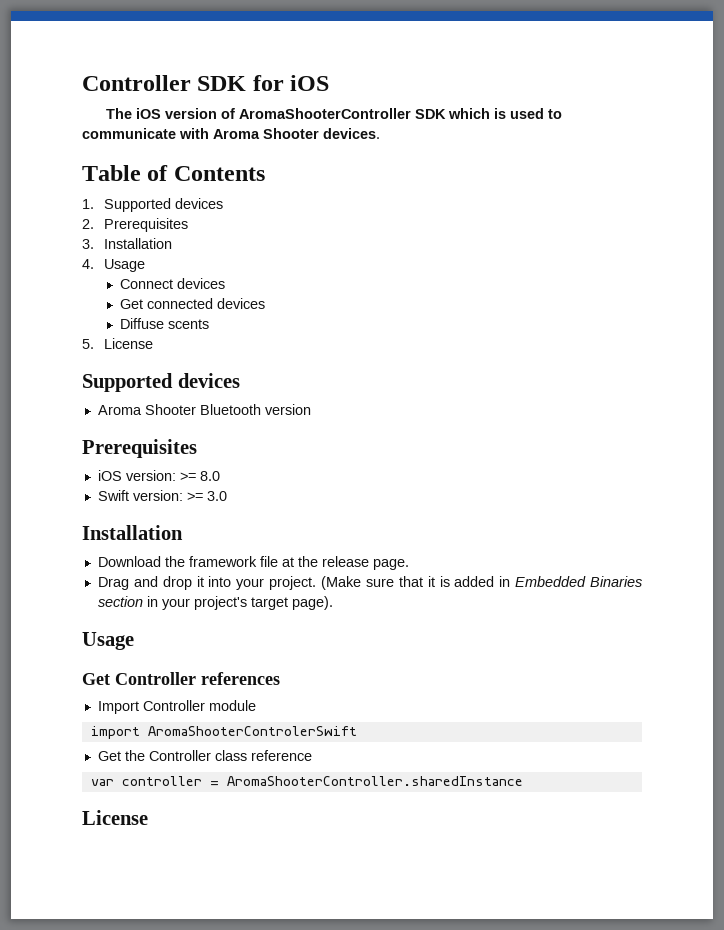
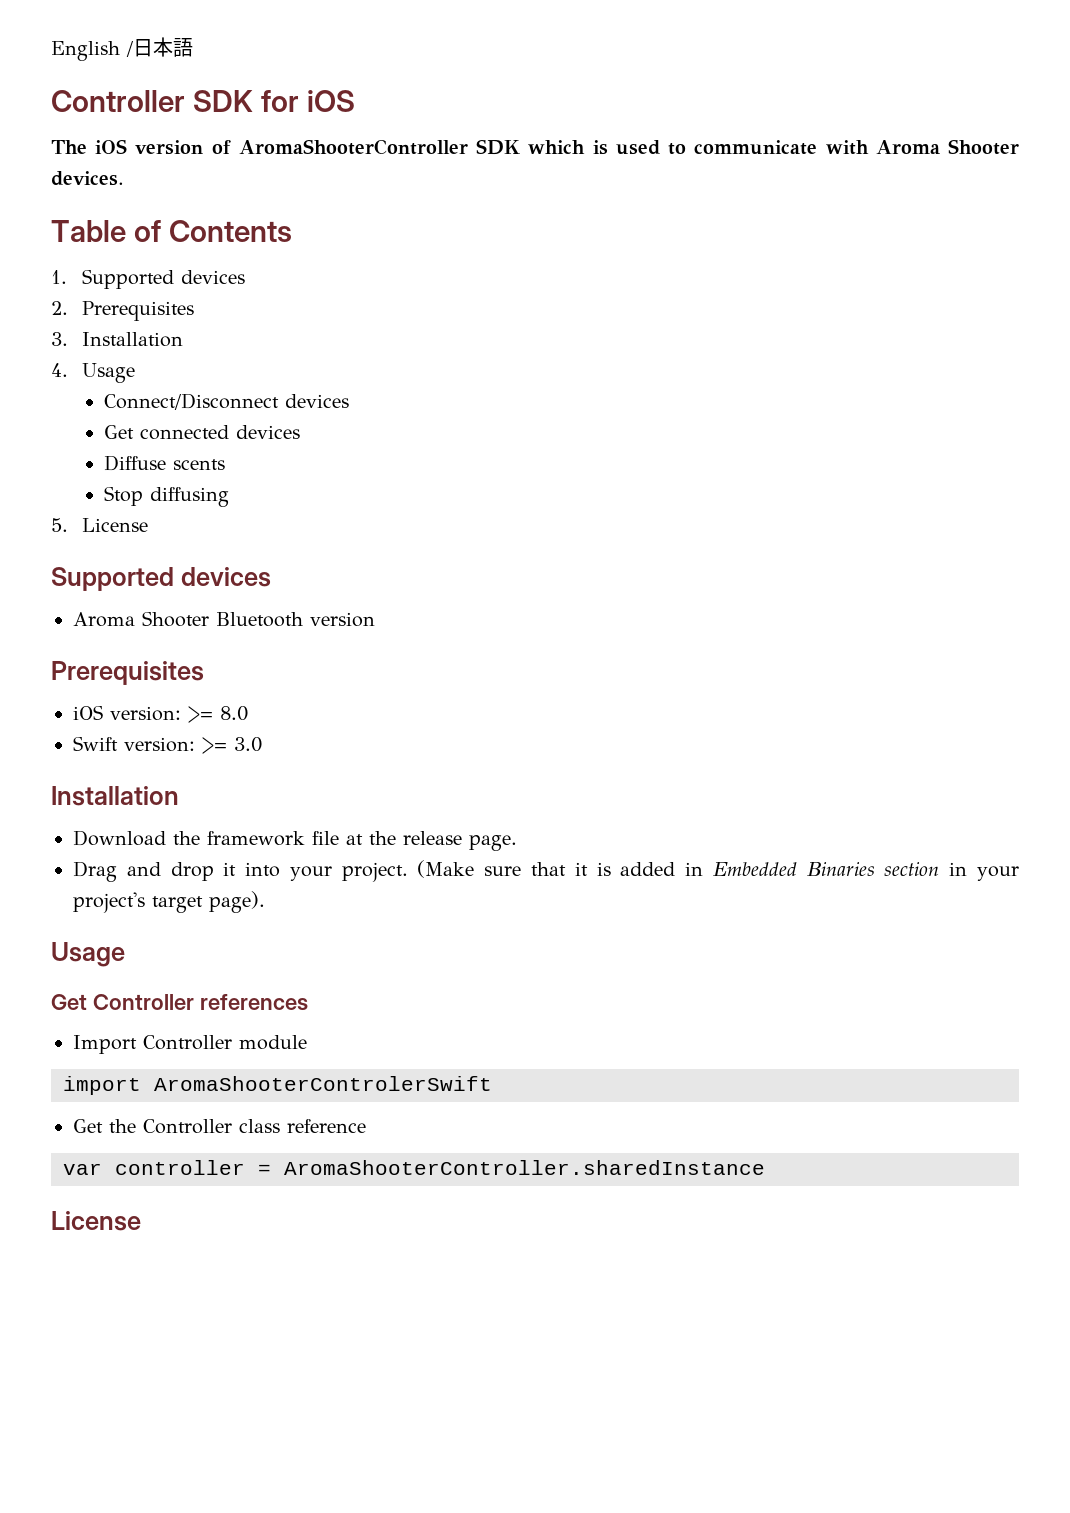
+ English /日本語
- Connect devices
+ Connect/Disconnect devices
+ Stop diffusing

